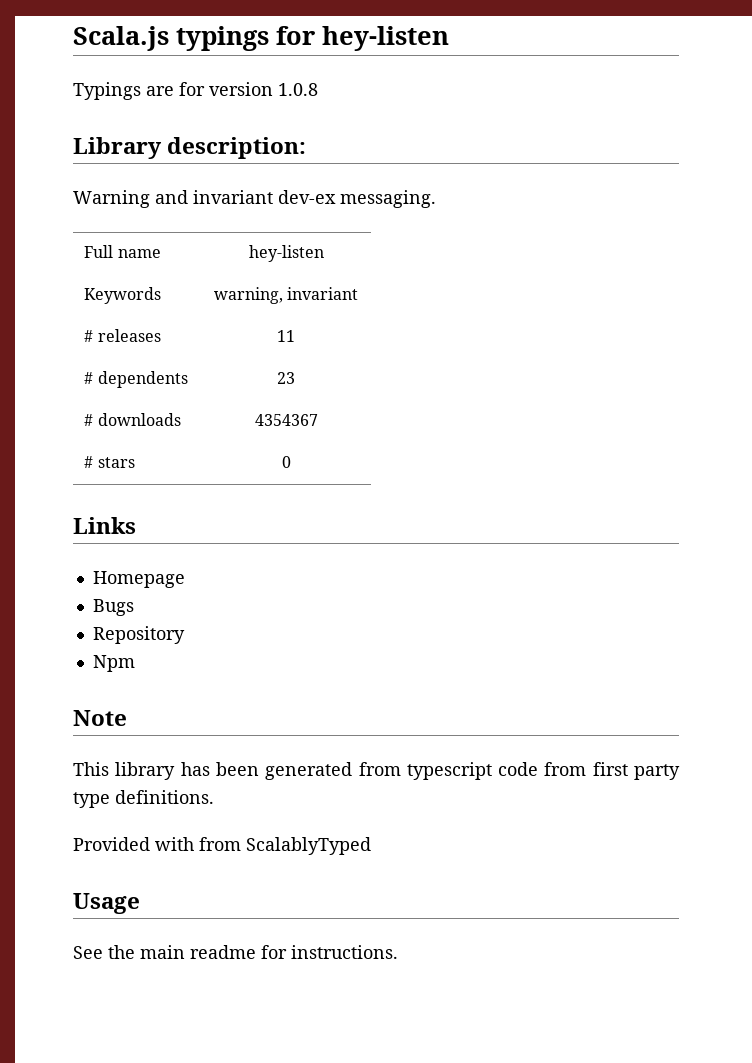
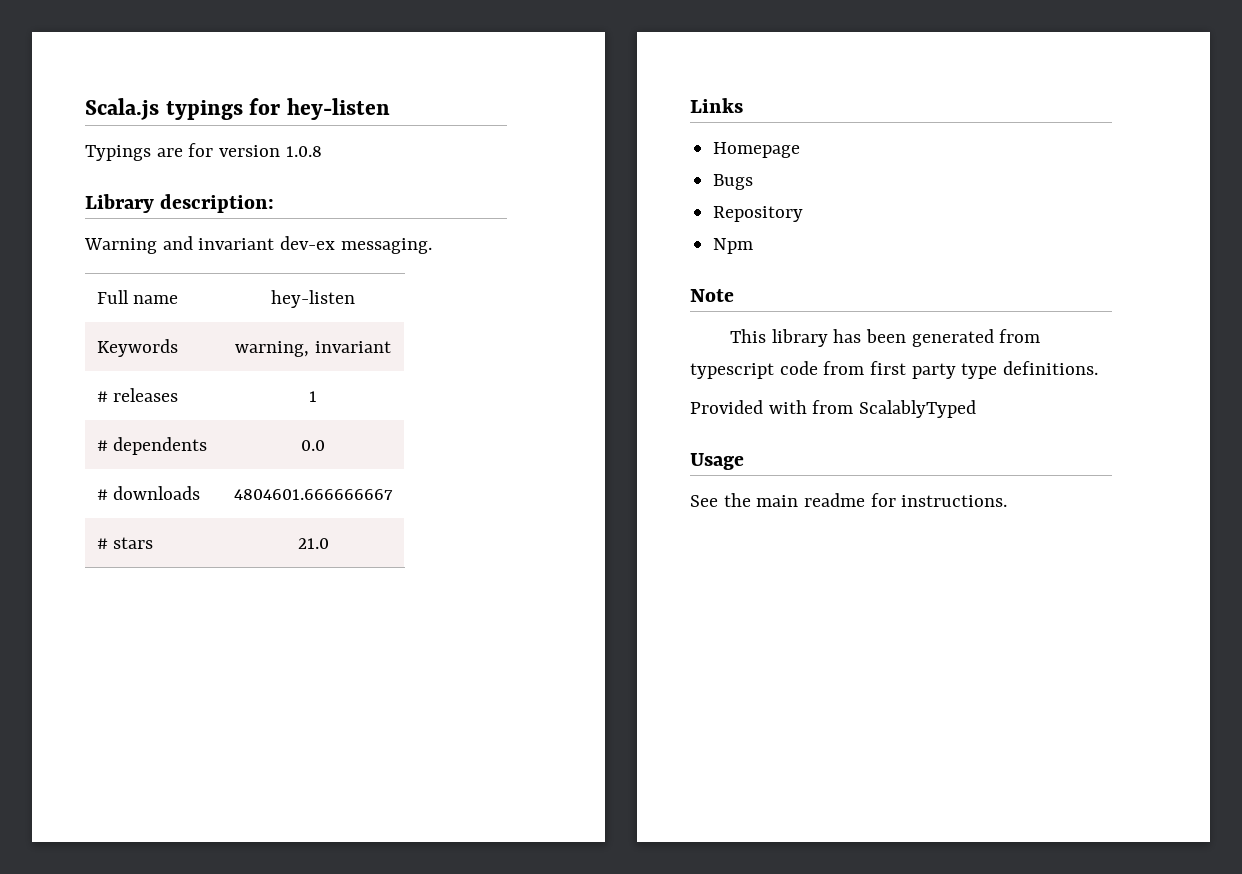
- # releases | 11
+ # releases | 1
- # dependents | 23
+ # dependents | 0.0
- # downloads | 4354367
+ # downloads | 4804601.666666667
- # stars | 0
+ # stars | 21.0

